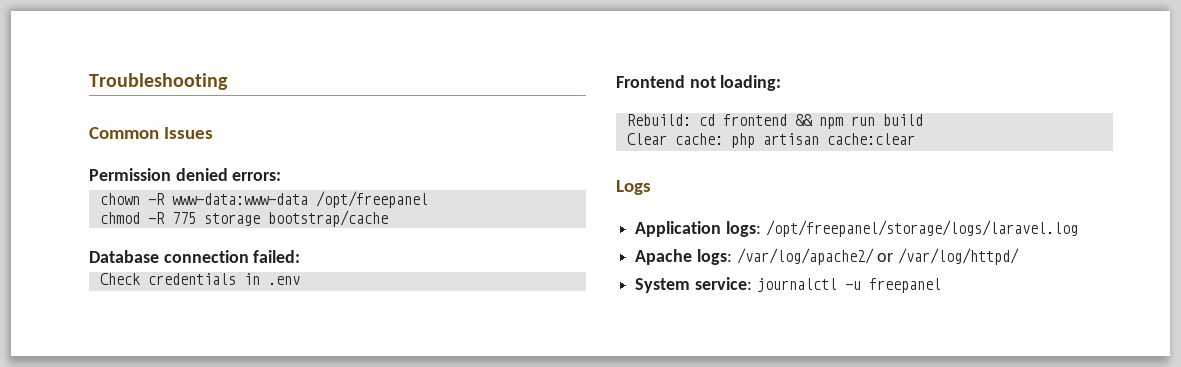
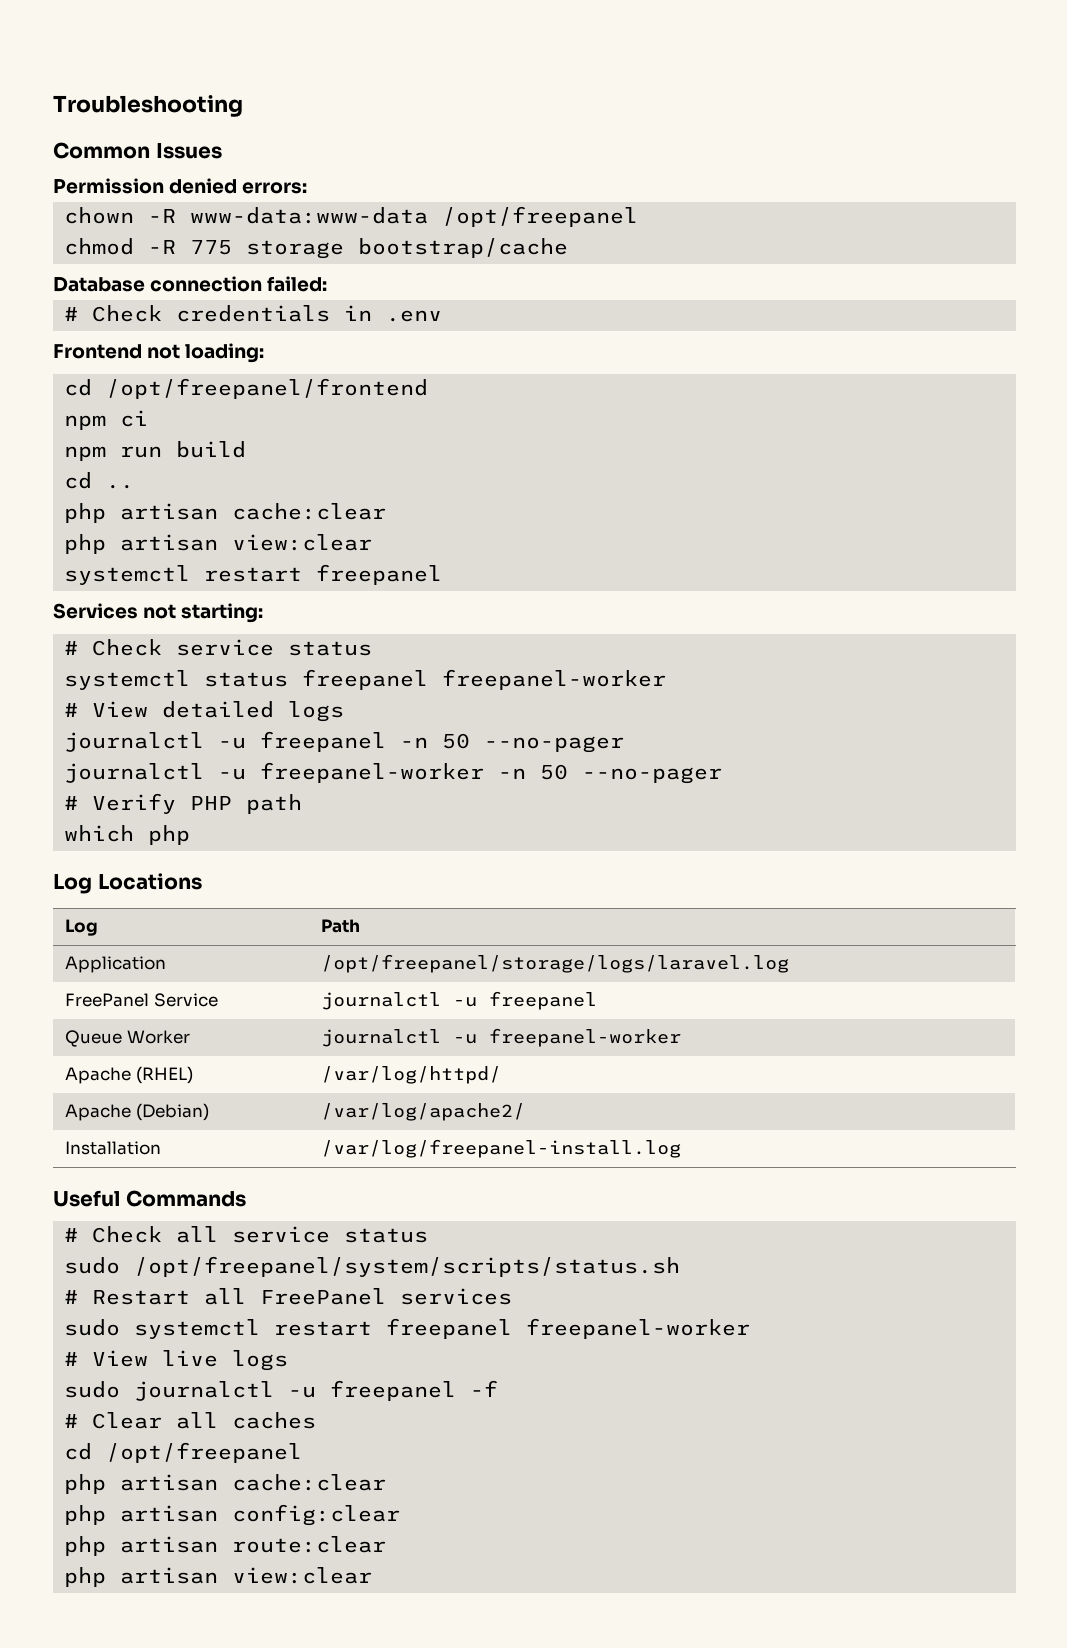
- Check credentials in .env
+ # Check credentials in .env
- Rebuild: cd frontend && npm run build
+ cd /opt/freepanel/frontend
+ npm ci
+ npm run build
- Clear cache: php artisan cache:clear
- Logs
- Application logs: /opt/freepanel/storage/logs/laravel.log
- Apache logs: /var/log/apache2/ or /var/log/httpd/
- System service: journalctl -u freepanel
+ cd ..
+ php artisan cache:clear
+ php artisan view:clear
+ systemctl restart freepanel
+ Services not starting:
+ # Check service status
+ systemctl status freepanel freepanel-worker
+ # View detailed logs
+ journalctl -u freepanel -n 50 --no-pager
+ journalctl -u freepanel-worker -n 50 --no-pager
+ # Verify PHP path
+ which php
+ Log Locations
+ Log | Path
+ Application | /opt/freepanel/storage/logs/laravel.log
+ FreePanel Service | journalctl -u freepanel
+ Queue Worker | journalctl -u freepanel-worker
+ Apache (RHEL) | /var/log/httpd/
+ Apache (Debian) | /var/log/apache2/
+ Installation | /var/log/freepanel-install.log
+ Useful Commands
+ # Check all service status
+ sudo /opt/freepanel/system/scripts/status.sh
+ # Restart all FreePanel services
+ sudo systemctl restart freepanel freepanel-worker
+ # View live logs
+ sudo journalctl -u freepanel -f
+ # Clear all caches
+ cd /opt/freepanel
+ php artisan cache:clear
+ php artisan config:clear
+ php artisan route:clear
+ php artisan view:clear

